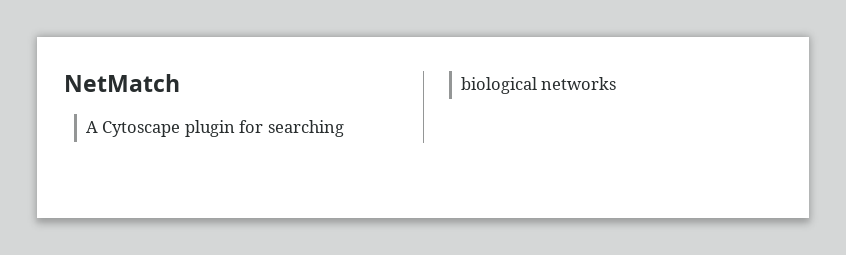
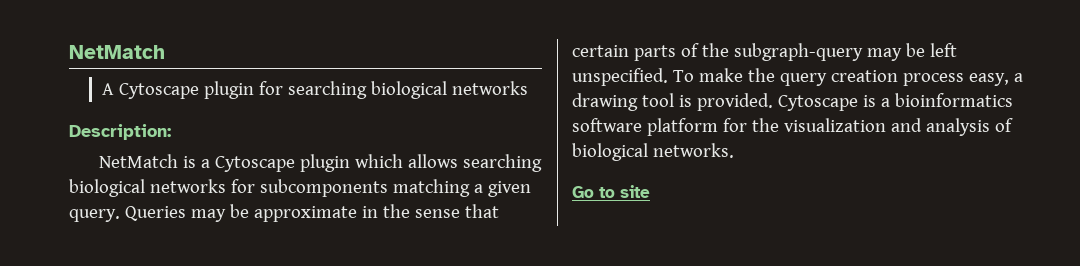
+ Description:
+ NetMatch is a Cytoscape plugin which allows searching biological networks for subcomponents matching a given query. Queries may be approximate in the sense that certain parts of the subgraph-query may be left unspecified. To make the query creation process easy, a drawing tool is provided. Cytoscape is a bioinformatics software platform for the visualization and analysis of biological networks.
+ Go to site

